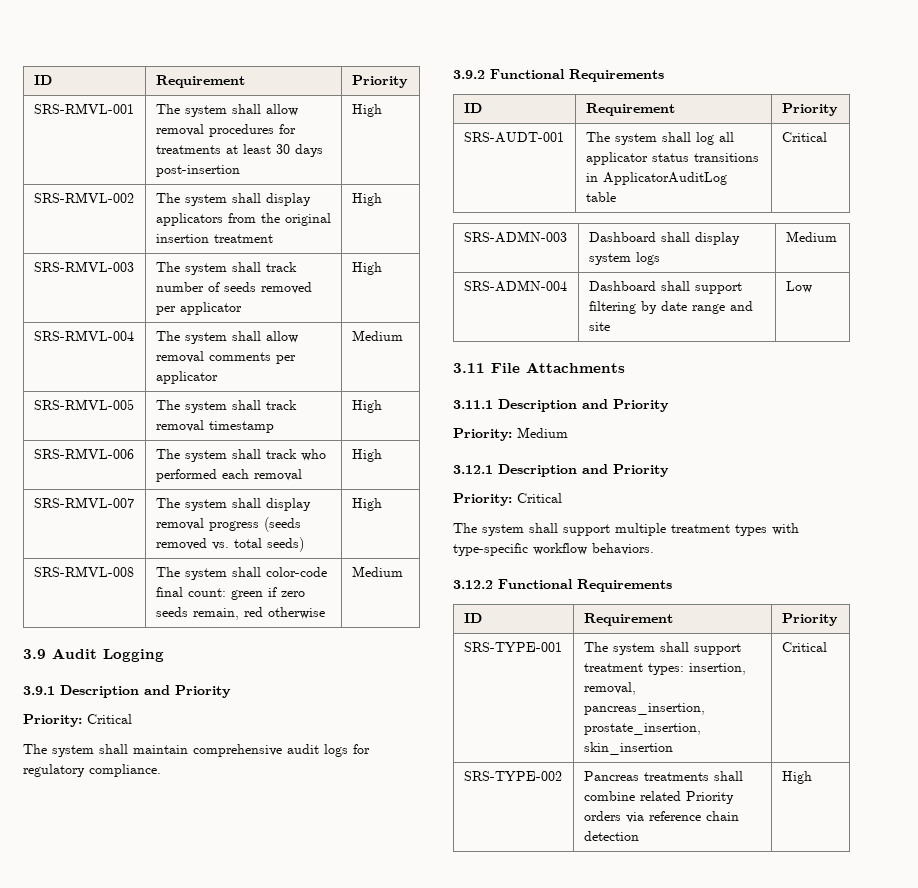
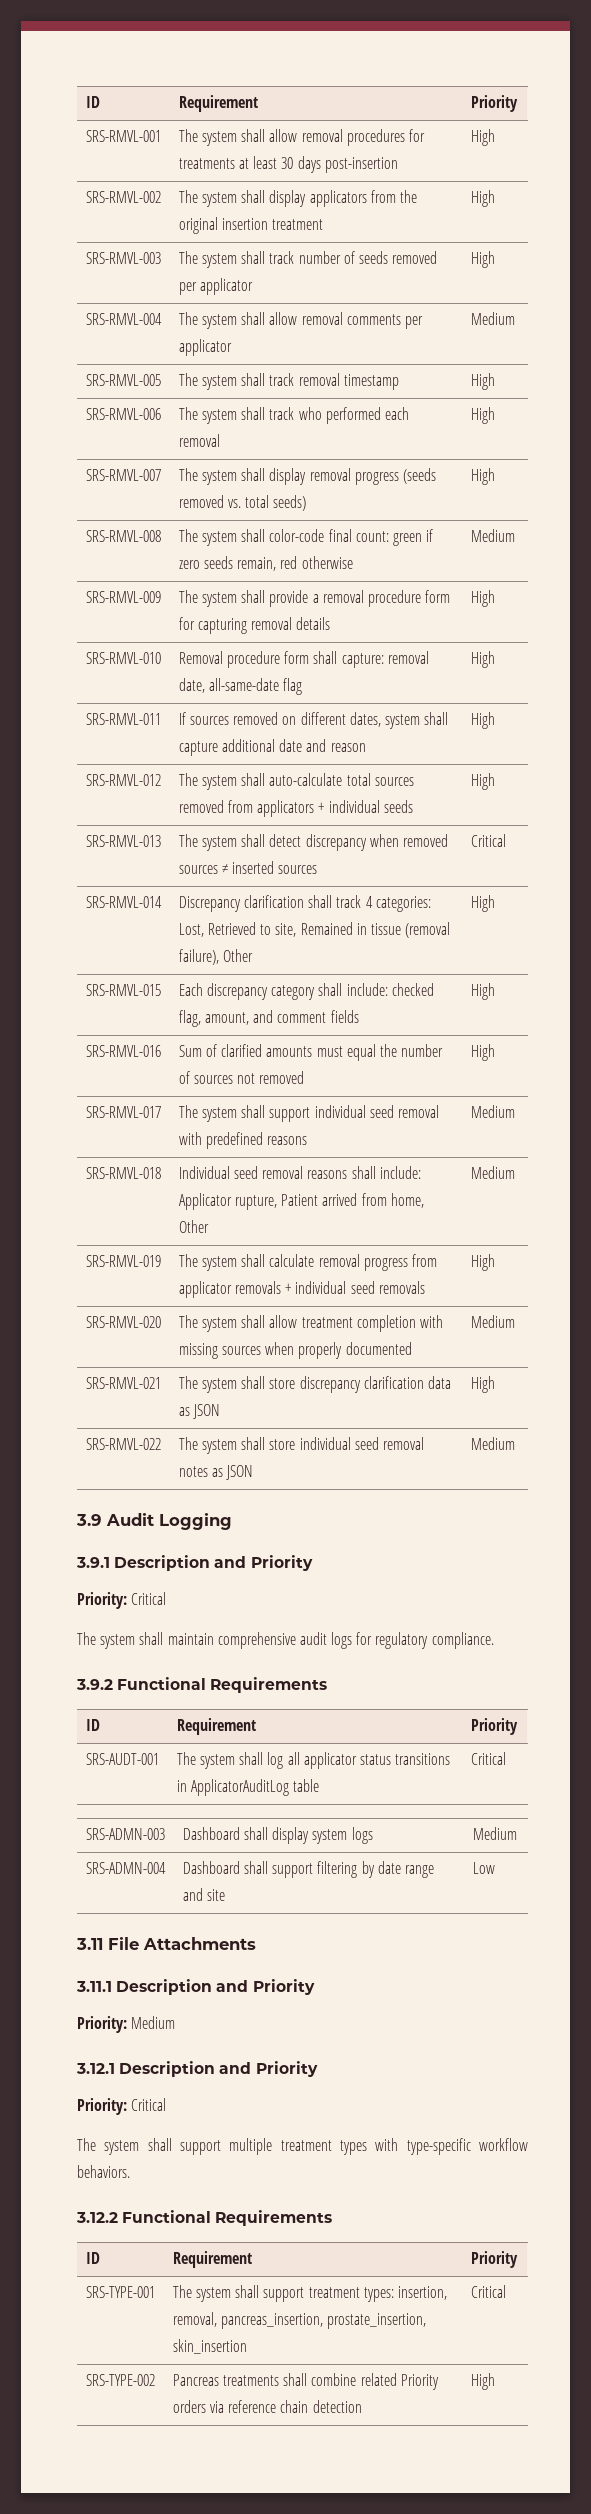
+ SRS-RMVL-009 | The system shall provide a removal procedure form for capturing removal details | High
+ SRS-RMVL-010 | Removal procedure form shall capture: removal date, all-same-date flag | High
+ SRS-RMVL-011 | If sources removed on different dates, system shall capture additional date and reason | High
+ SRS-RMVL-012 | The system shall auto-calculate total sources removed from applicators + individual seeds | High
+ SRS-RMVL-013 | The system shall detect discrepancy when removed sources ≠ inserted sources | Critical
+ SRS-RMVL-014 | Discrepancy clarification shall track 4 categories: Lost, Retrieved to site, Remained in tissue (removal failure), Other | High
+ SRS-RMVL-015 | Each discrepancy category shall include: checked flag, amount, and comment fields | High
+ SRS-RMVL-016 | Sum of clarified amounts must equal the number of sources not removed | High
+ SRS-RMVL-017 | The system shall support individual seed removal with predefined reasons | Medium
+ SRS-RMVL-018 | Individual seed removal reasons shall include: Applicator rupture, Patient arrived from home, Other | Medium
+ SRS-RMVL-019 | The system shall calculate removal progress from applicator removals + individual seed removals | High
+ SRS-RMVL-020 | The system shall allow treatment completion with missing sources when properly documented | Medium
+ SRS-RMVL-021 | The system shall store discrepancy clarification data as JSON | High
+ SRS-RMVL-022 | The system shall store individual seed removal notes as JSON | Medium

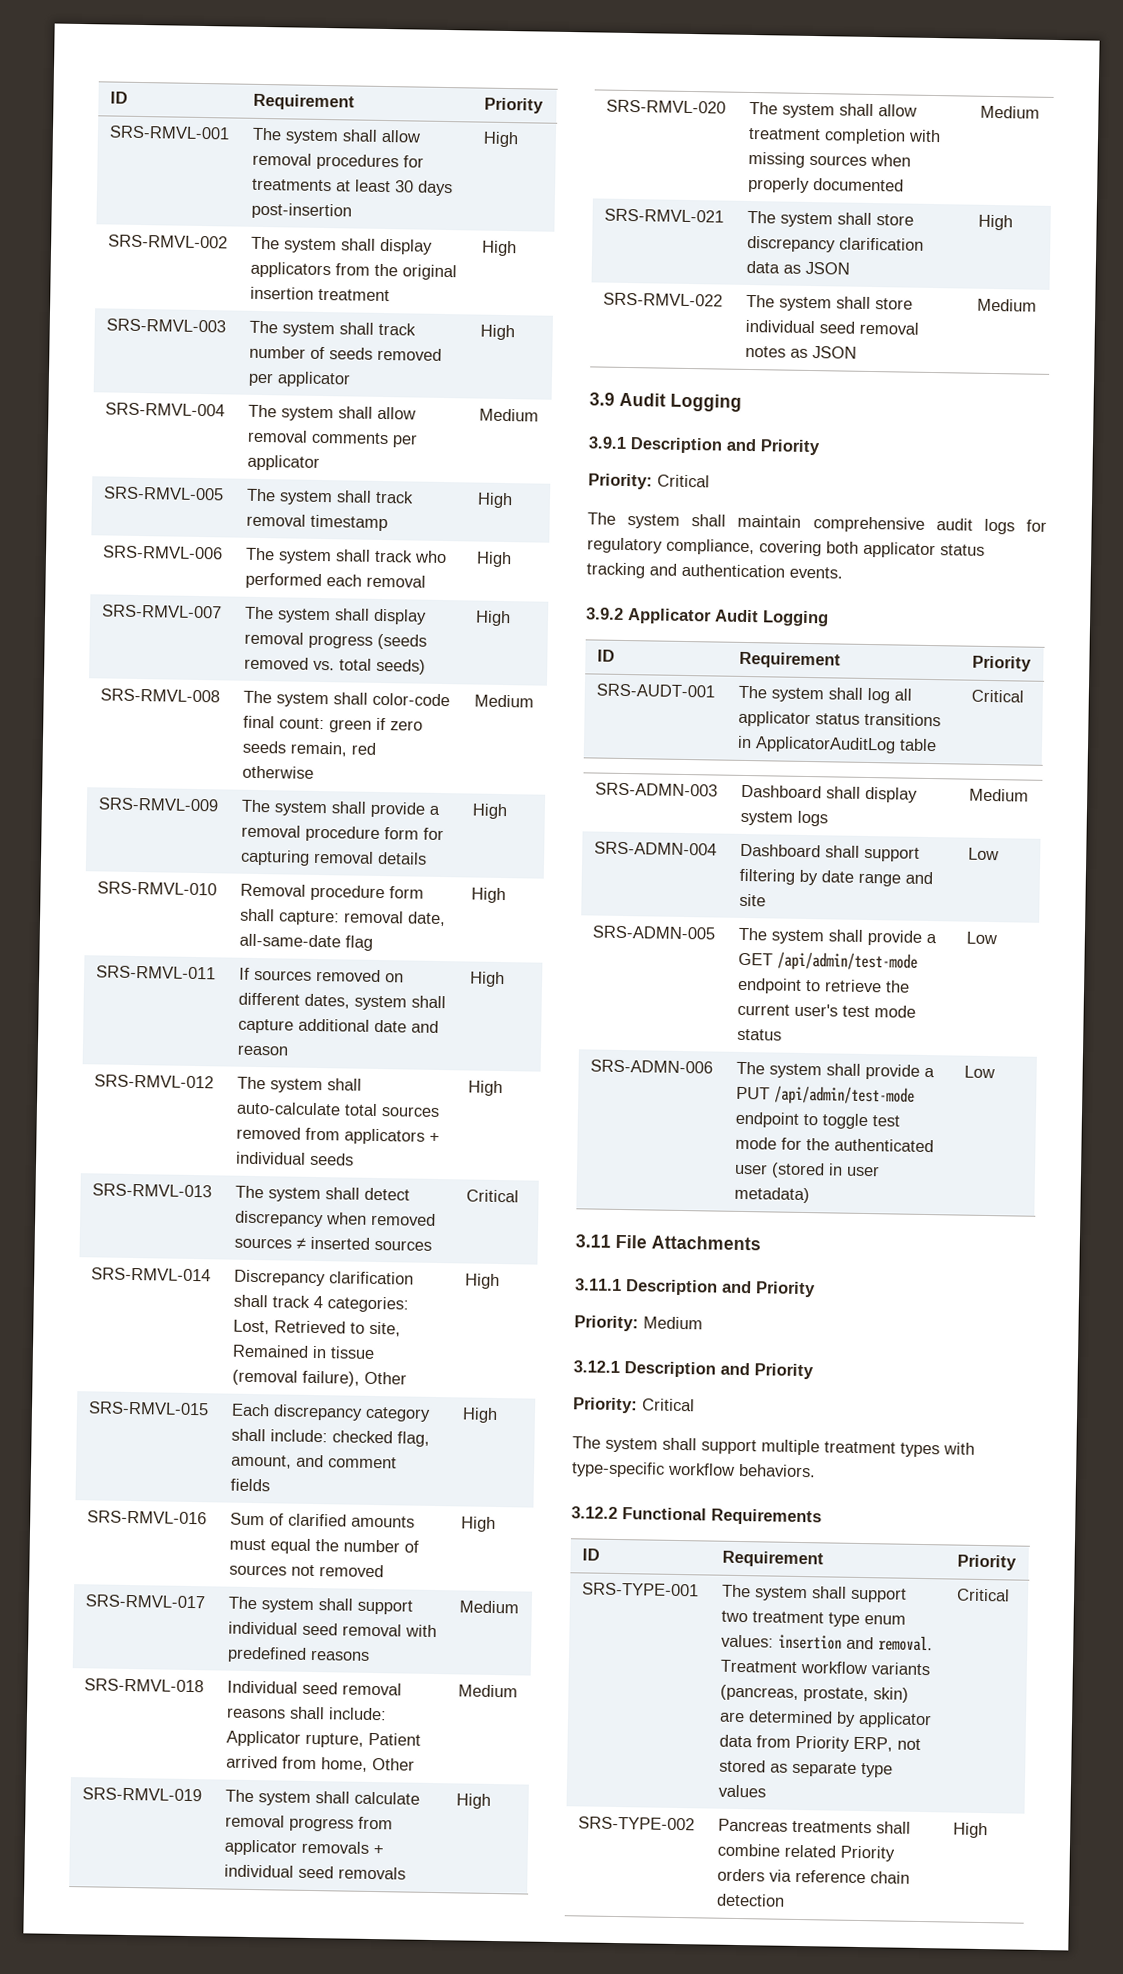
- The system shall maintain comprehensive audit logs for regulatory compliance.
- 3.9.2 Functional Requirements
+ The system shall maintain comprehensive audit logs for regulatory compliance, covering both applicator status tracking and authentication events.
+ 3.9.2 Applicator Audit Logging
+ SRS-ADMN-005 | The system shall provide a GET /api/admin/test-mode endpoint to retrieve the current user's test mode status | Low
+ SRS-ADMN-006 | The system shall provide a PUT /api/admin/test-mode endpoint to toggle test mode for the authenticated user (stored in user metadata) | Low
- SRS-TYPE-001 | The system shall support treatment types: insertion, removal, pancreas_insertion, prostate_insertion, skin_insertion | Critical
+ SRS-TYPE-001 | The system shall support two treatment type enum values: insertion and removal. Treatment workflow variants (pancreas, prostate, skin) are determined by applicator data from Priority ERP, not stored as separate type values | Critical

